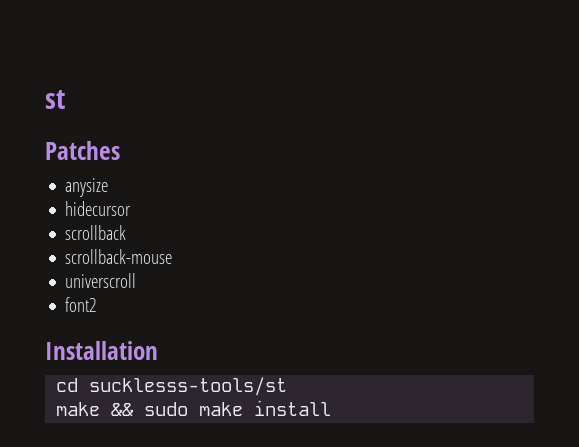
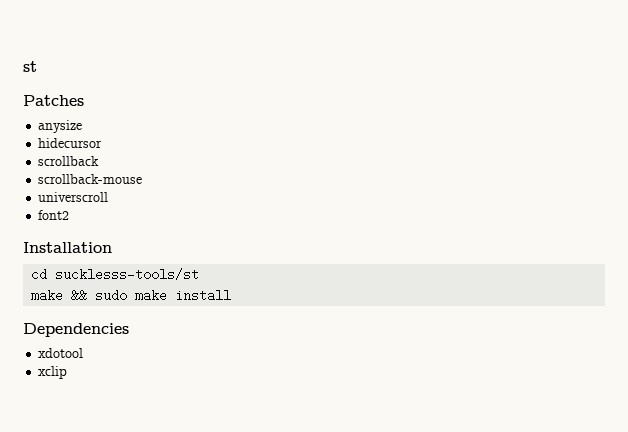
+ Dependencies
+ xdotool
+ xclip

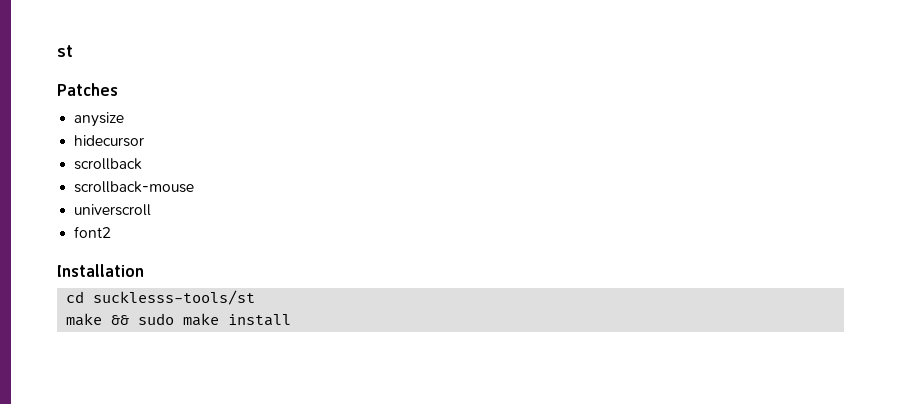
- Dependencies
- xdotool
- xclip

